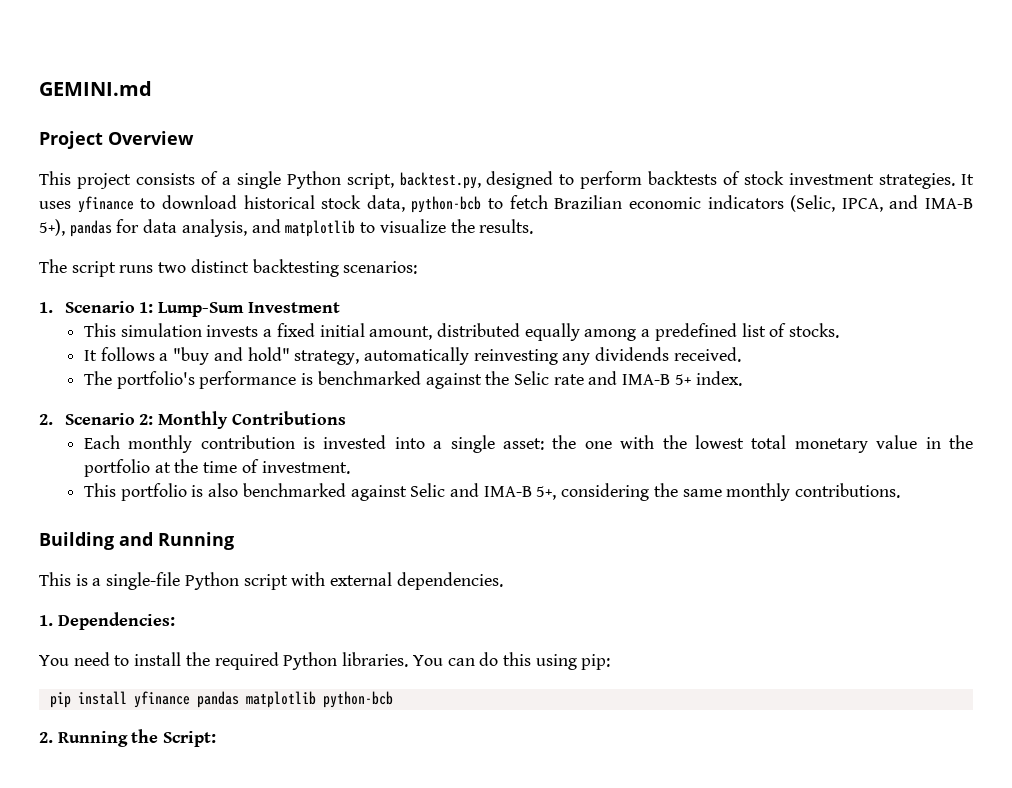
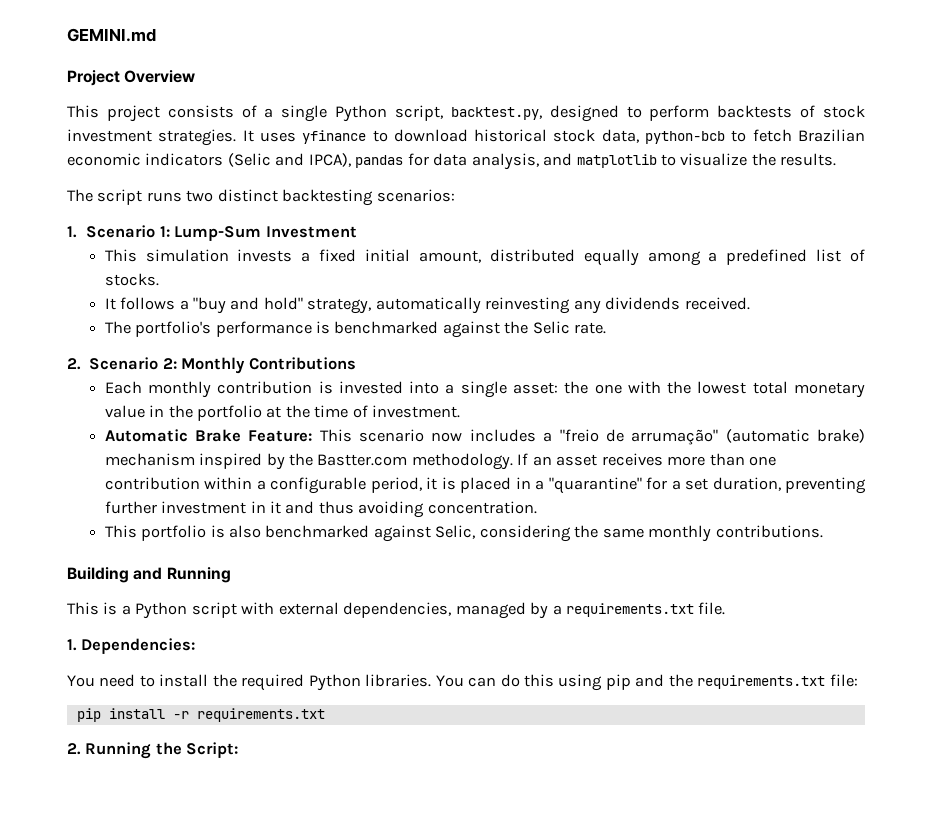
- It uses yfinance to download historical stock data, python-bcb to fetch Brazilian economic indicators (Selic, IPCA, and IMA-B 5+), pandas for data analysis, and matplotlib to visualize the results.
+ It uses yfinance to download historical stock data, python-bcb to fetch Brazilian economic indicators (Selic and IPCA), pandas for data analysis, and matplotlib to visualize the results.
- The portfolio's performance is benchmarked against the Selic rate and IMA-B 5+ index.
+ The portfolio's performance is benchmarked against the Selic rate.
+ Automatic Brake Feature: This scenario now includes a "freio de arrumação" (automatic brake) mechanism inspired by the Bastter.com methodology. If an asset receives more than one contribution within a configurable period, it is placed in a "quarantine" for a set duration, preventing further investment in it and thus avoiding concentration.
- This portfolio is also benchmarked against Selic and IMA-B 5+, considering the same monthly contributions.
+ This portfolio is also benchmarked against Selic, considering the same monthly contributions.
- This is a single-file Python script with external dependencies.
+ This is a Python script with external dependencies, managed by a requirements.txt file.
- You can do this using pip:
- pip install yfinance pandas matplotlib python-bcb
+ You can do this using pip and the requirements.txt file:
+ pip install -r requirements.txt

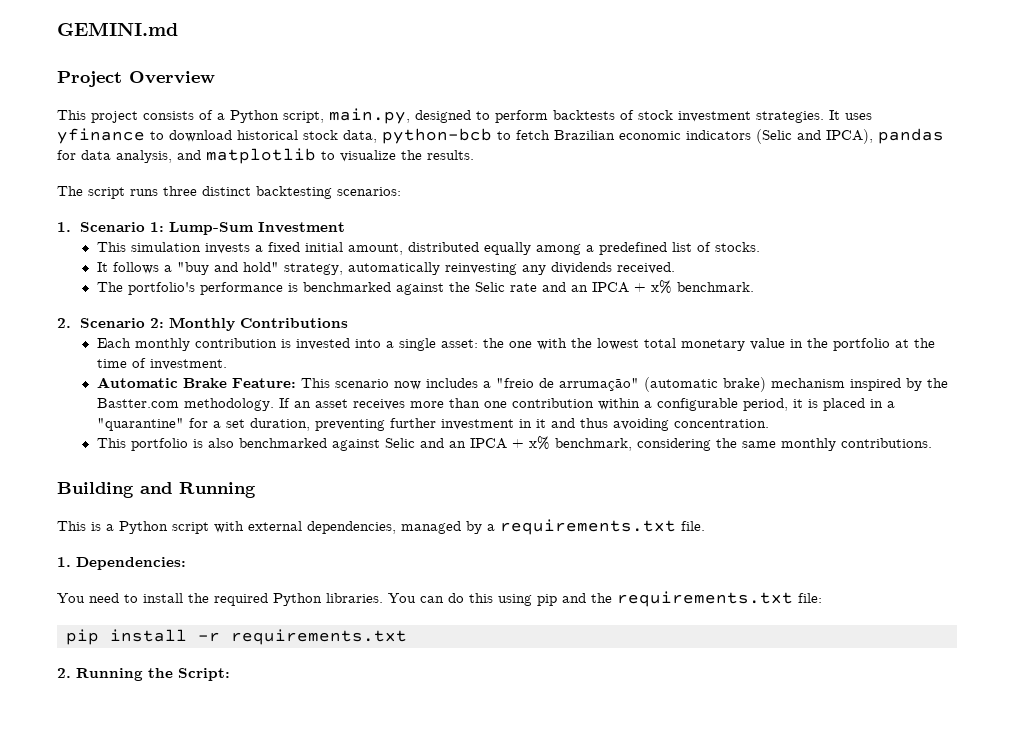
- This project consists of a single Python script, backtest.py, designed to perform backtests of stock investment strategies.
+ This project consists of a Python script, main.py, designed to perform backtests of stock investment strategies.
- The script runs two distinct backtesting scenarios:
+ The script runs three distinct backtesting scenarios:
- The portfolio's performance is benchmarked against the Selic rate.
+ The portfolio's performance is benchmarked against the Selic rate and an IPCA + x% benchmark.
- This portfolio is also benchmarked against Selic, considering the same monthly contributions.
+ This portfolio is also benchmarked against Selic and an IPCA + x% benchmark, considering the same monthly contributions.

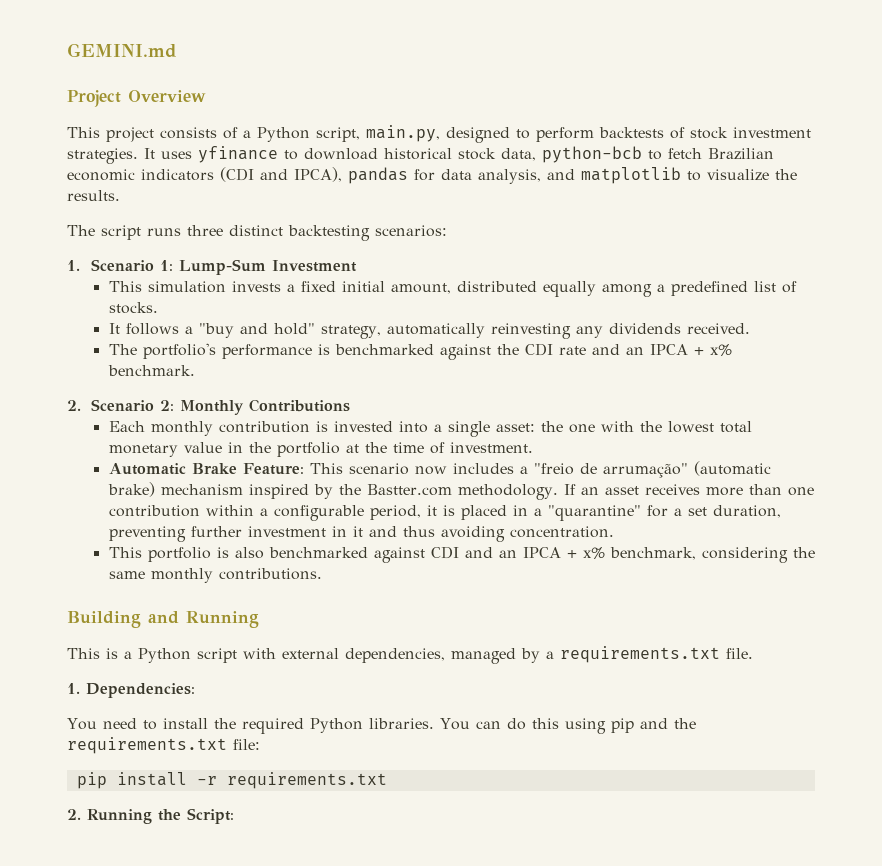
- It uses yfinance to download historical stock data, python-bcb to fetch Brazilian economic indicators (Selic and IPCA), pandas for data analysis, and matplotlib to visualize the results.
+ It uses yfinance to download historical stock data, python-bcb to fetch Brazilian economic indicators (CDI and IPCA), pandas for data analysis, and matplotlib to visualize the results.
- The portfolio's performance is benchmarked against the Selic rate and an IPCA + x% benchmark.
+ The portfolio's performance is benchmarked against the CDI rate and an IPCA + x% benchmark.
- This portfolio is also benchmarked against Selic and an IPCA + x% benchmark, considering the same monthly contributions.
+ This portfolio is also benchmarked against CDI and an IPCA + x% benchmark, considering the same monthly contributions.

